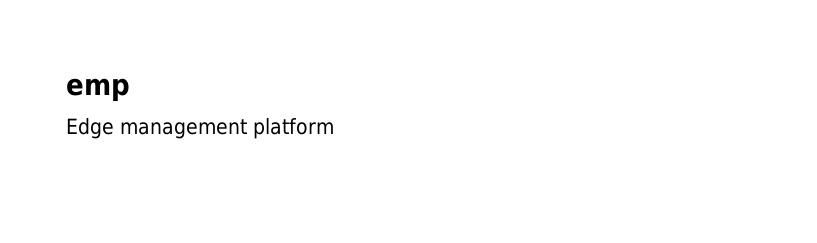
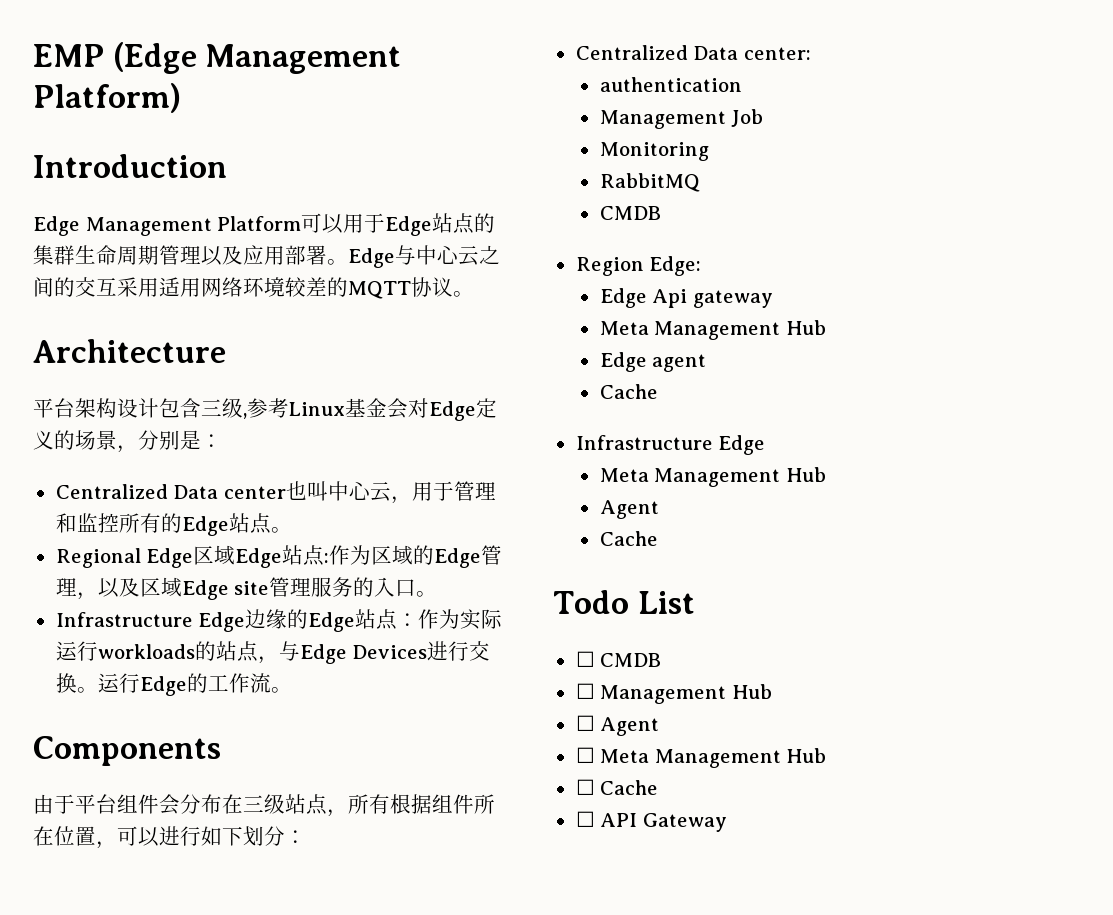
- emp
- Edge management platform
+ EMP (Edge Management Platform)
+ Introduction
+ Edge Management Platform可以用于Edge站点的集群生命周期管理以及应用部署。Edge与中心云之间的交互采用适用网络环境较差的MQTT协议。
+ Architecture
+ 平台架构设计包含三级,参考Linux基金会对Edge定义的场景，分别是：
+ Centralized Data center也叫中心云，用于管理和监控所有的Edge站点。
+ Regional Edge区域Edge站点:作为区域的Edge管理，以及区域Edge site管理服务的入口。
+ Infrastructure Edge边缘的Edge站点：作为实际运行workloads的站点，与Edge Devices进行交换。运行Edge的工作流。
+ Components
+ 由于平台组件会分布在三级站点，所有根据组件所在位置，可以进行如下划分：
+ Centralized Data center:
+ authentication
+ Management Job
+ Monitoring
+ RabbitMQ
+ CMDB
+ Region Edge:
+ Edge Api gateway
+ Meta Management Hub
+ Edge agent
+ Cache
+ Infrastructure Edge
+ Meta Management Hub
+ Agent
+ Cache
+ Todo List
+ ☐ CMDB
+ ☐ Management Hub
+ ☐ Agent
+ ☐ Meta Management Hub
+ ☐ Cache
+ ☐ API Gateway

